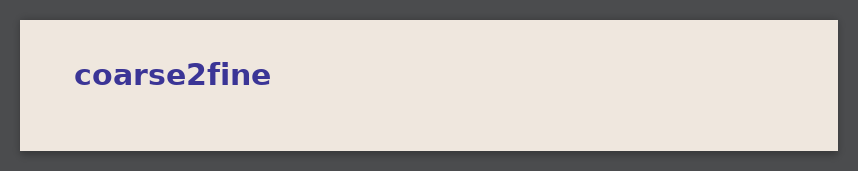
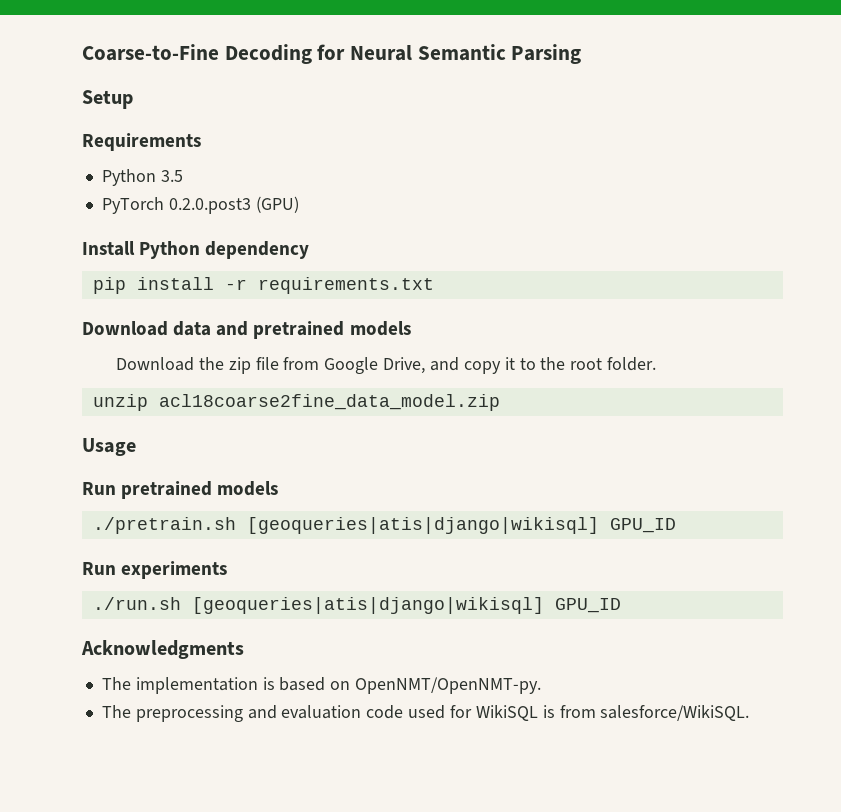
- coarse2fine
+ Coarse-to-Fine Decoding for Neural Semantic Parsing
+ Setup
+ Requirements
+ Python 3.5
+ PyTorch 0.2.0.post3 (GPU)
+ Install Python dependency
+ pip install -r requirements.txt
+ Download data and pretrained models
+ Download the zip file from Google Drive, and copy it to the root folder.
+ unzip acl18coarse2fine_data_model.zip
+ Usage
+ Run pretrained models
+ ./pretrain.sh [geoqueries|atis|django|wikisql] GPU_ID
+ Run experiments
+ ./run.sh [geoqueries|atis|django|wikisql] GPU_ID
+ Acknowledgments
+ The implementation is based on OpenNMT/OpenNMT-py.
+ The preprocessing and evaluation code used for WikiSQL is from salesforce/WikiSQL.

